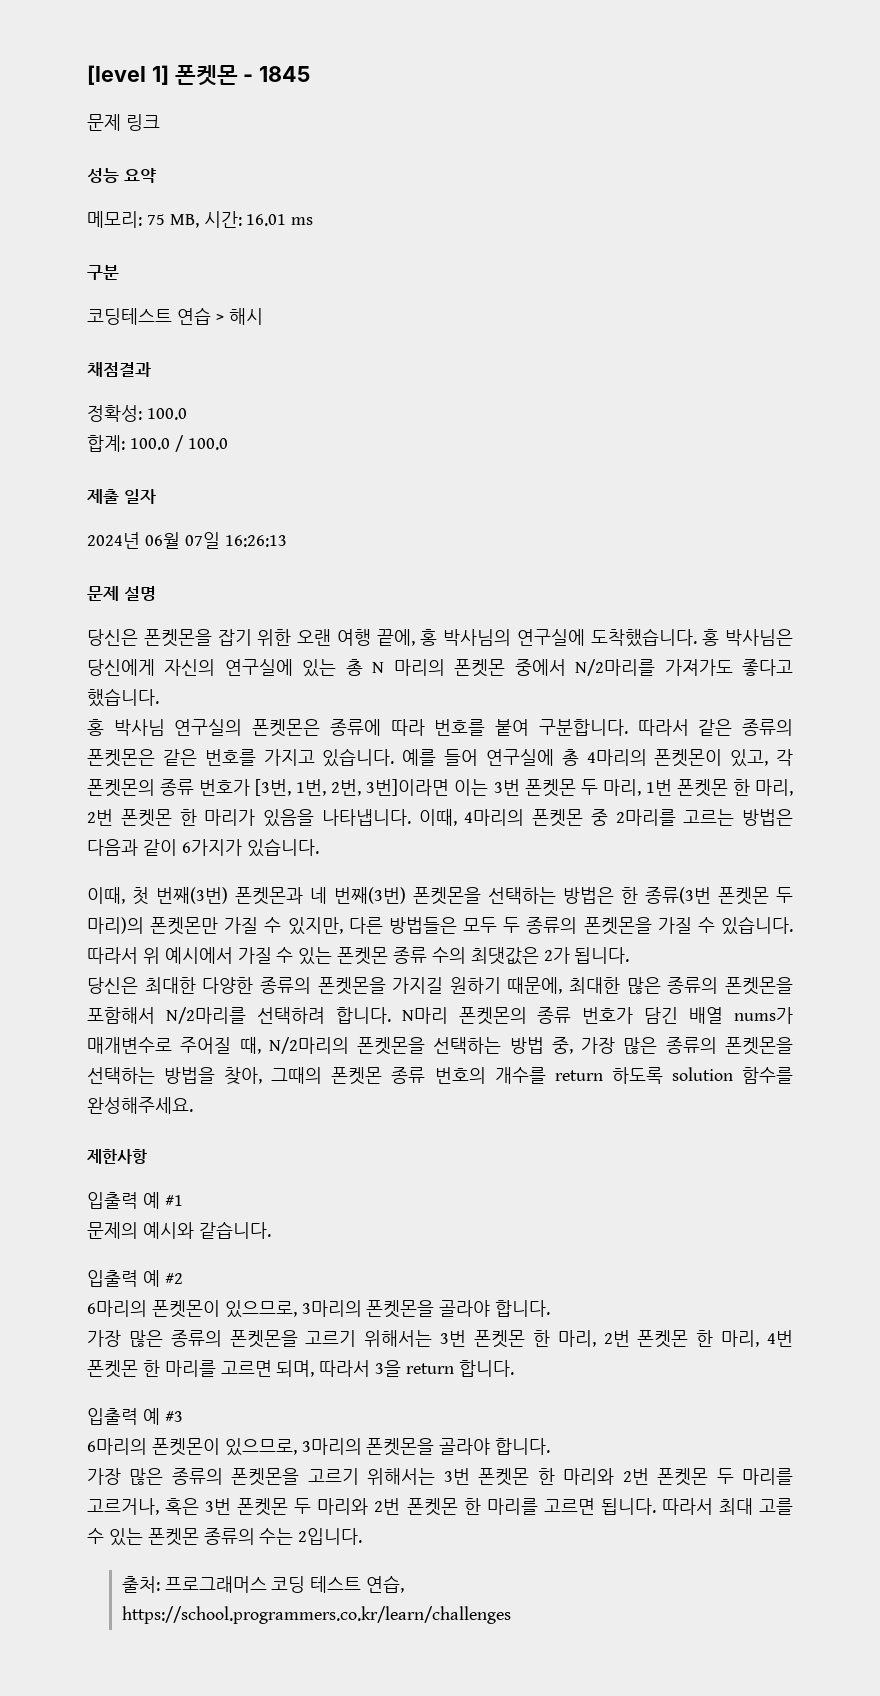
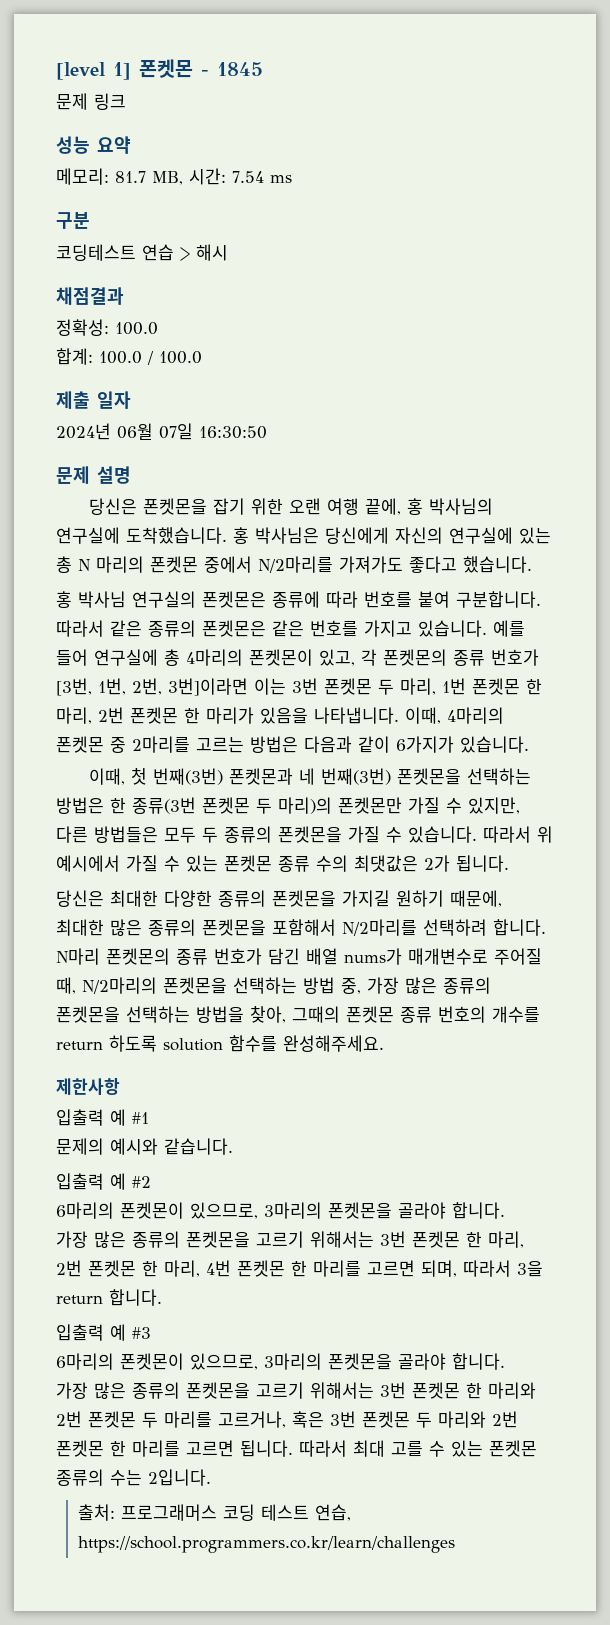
- 메모리: 75 MB, 시간: 16.01 ms
+ 메모리: 81.7 MB, 시간: 7.54 ms
- 2024년 06월 07일 16:26:13
+ 2024년 06월 07일 16:30:50

